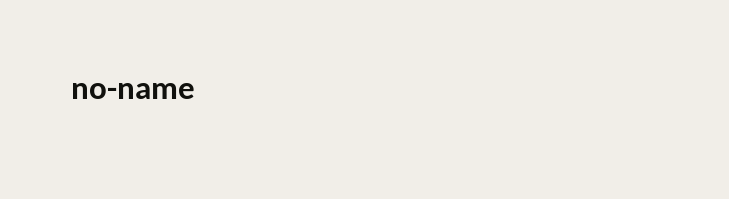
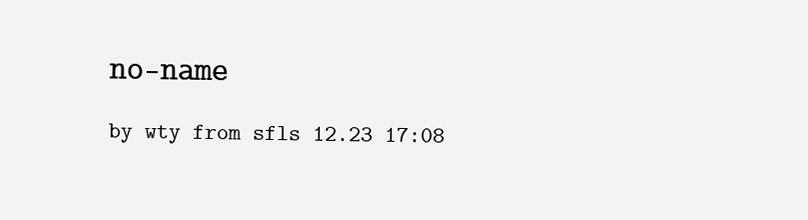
+ by wty from sfls 12.23 17:08

